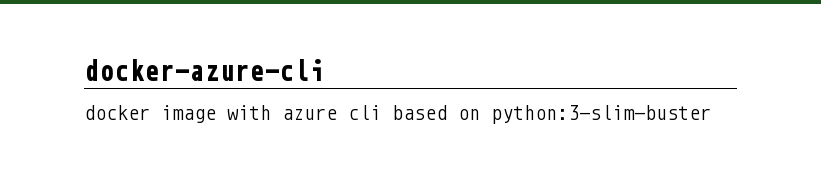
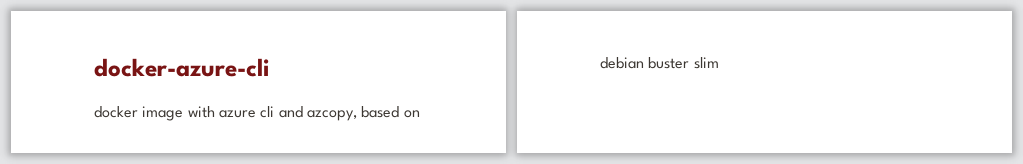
- docker image with azure cli based on python:3-slim-buster
+ docker image with azure cli and azcopy, based on debian buster slim

